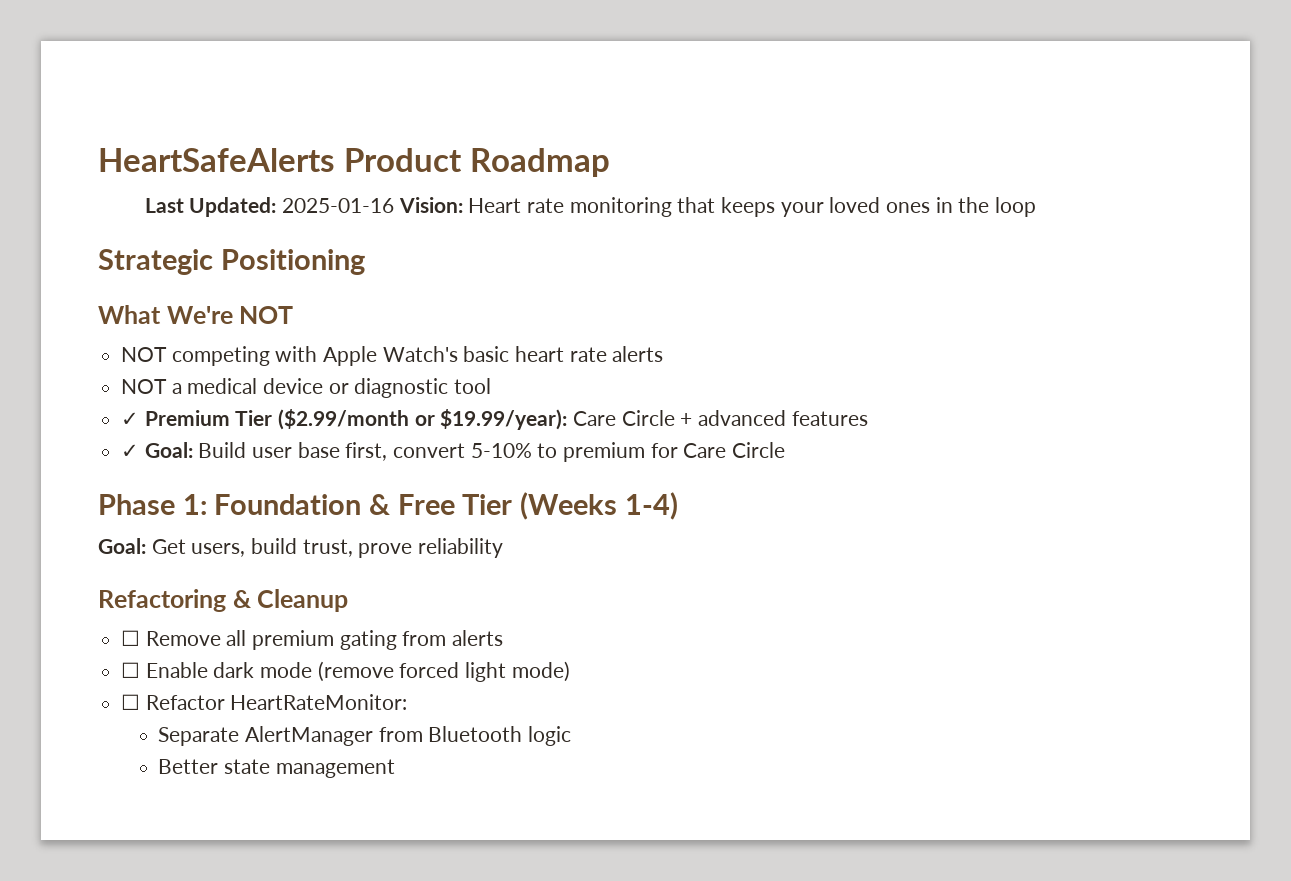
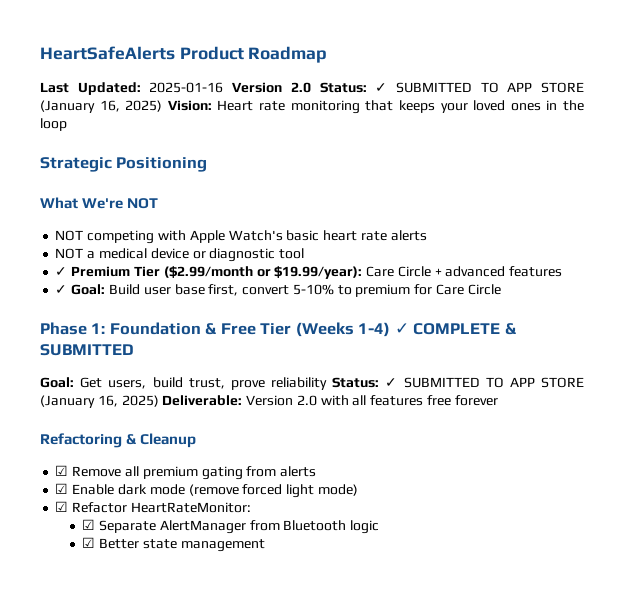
- Last Updated: 2025-01-16 Vision: Heart rate monitoring that keeps your loved ones in the loop
+ Last Updated: 2025-01-16 Version 2.0 Status: ✓ SUBMITTED TO APP STORE (January 16, 2025) Vision: Heart rate monitoring that keeps your loved ones in the loop
- Phase 1: Foundation & Free Tier (Weeks 1-4)
+ Phase 1: Foundation & Free Tier (Weeks 1-4) ✓ COMPLETE & SUBMITTED
- Goal: Get users, build trust, prove reliability
+ Goal: Get users, build trust, prove reliability Status: ✓ SUBMITTED TO APP STORE (January 16, 2025) Deliverable: Version 2.0 with all features free forever
- ☐ Remove all premium gating from alerts
+ ☑ Remove all premium gating from alerts
- ☐ Enable dark mode (remove forced light mode)
+ ☑ Enable dark mode (remove forced light mode)
- ☐ Refactor HeartRateMonitor:
+ ☑ Refactor HeartRateMonitor:
- Separate AlertManager from Bluetooth logic
+ ☑ Separate AlertManager from Bluetooth logic
- Better state management
+ ☑ Better state management

